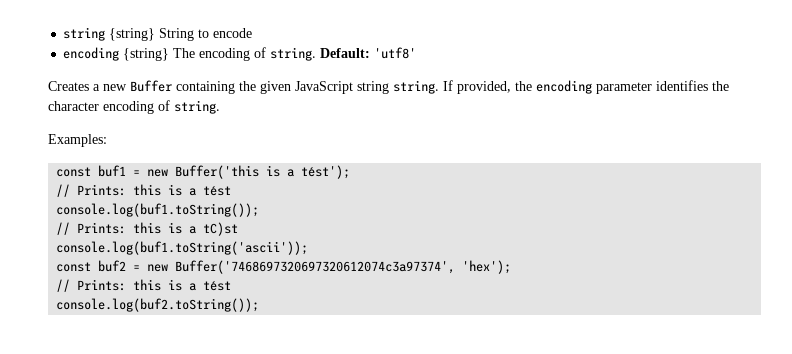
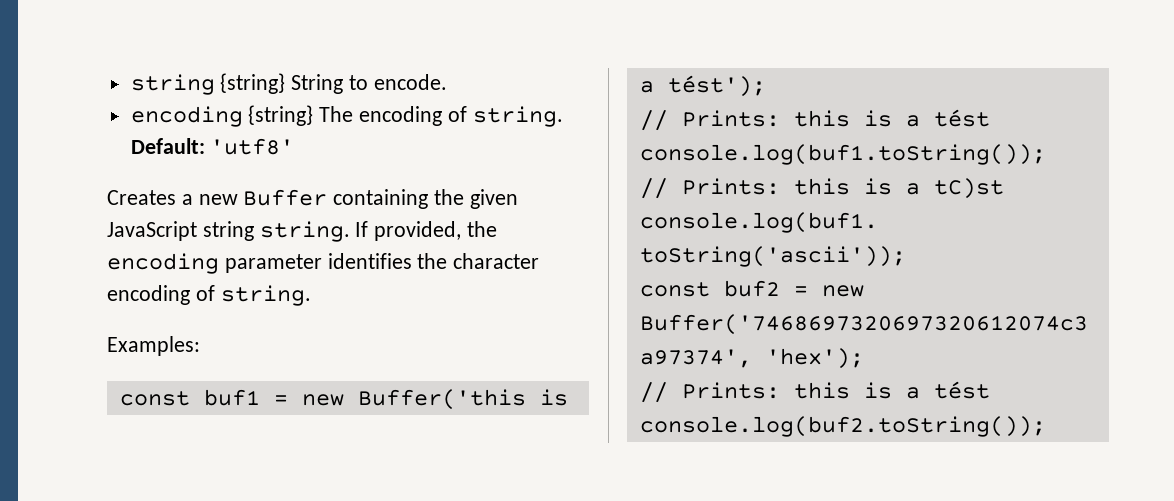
- string {string} String to encode
+ string {string} String to encode.

